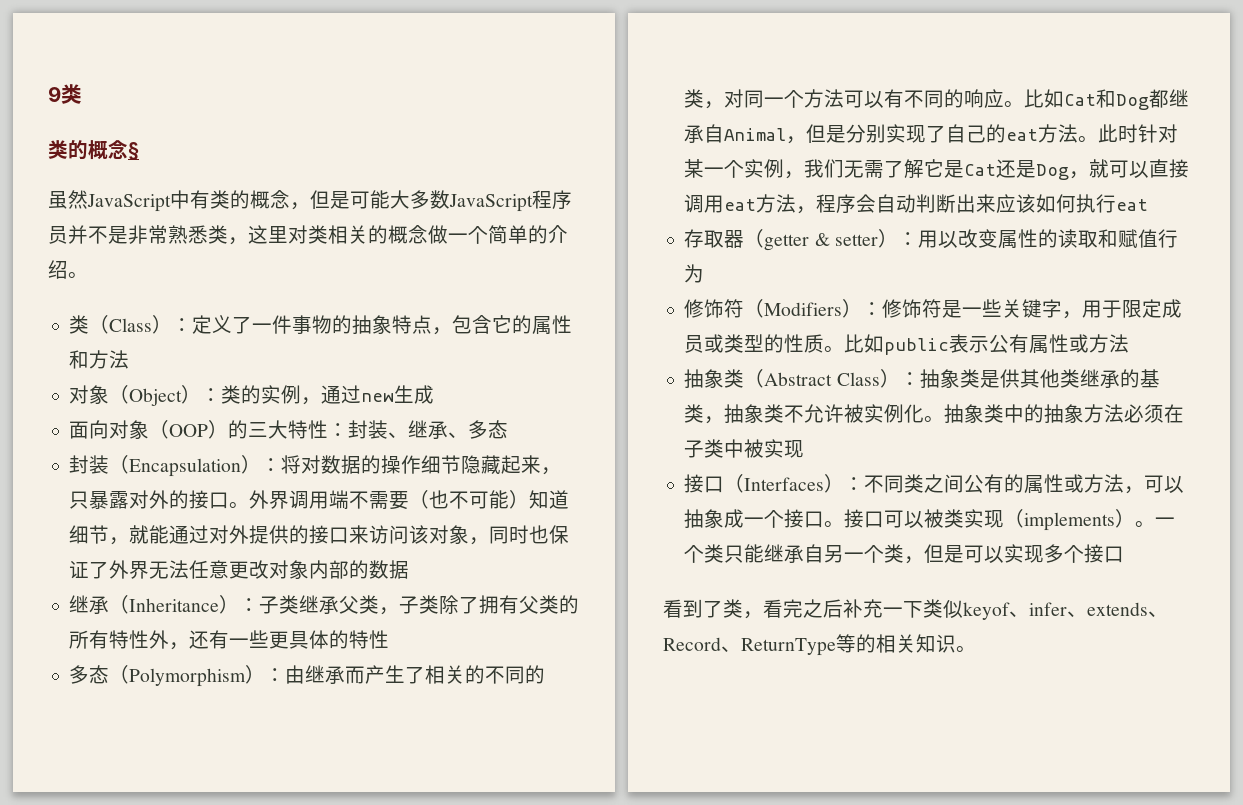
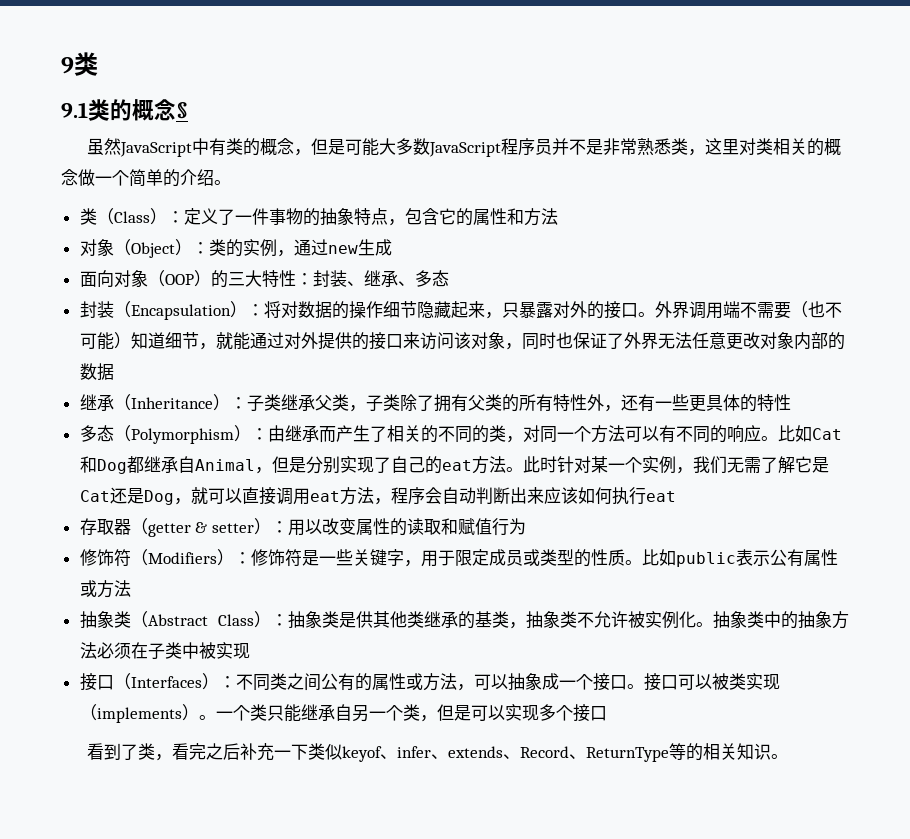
- 类的概念§
+ 9.1类的概念§

